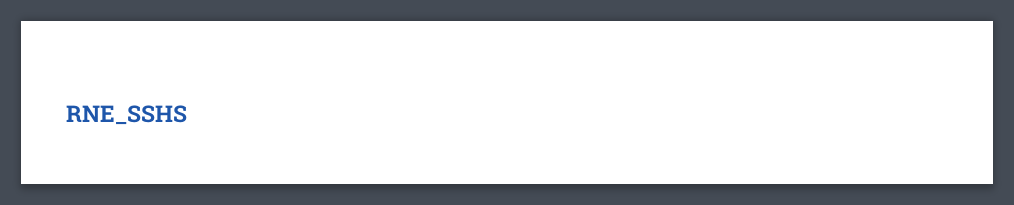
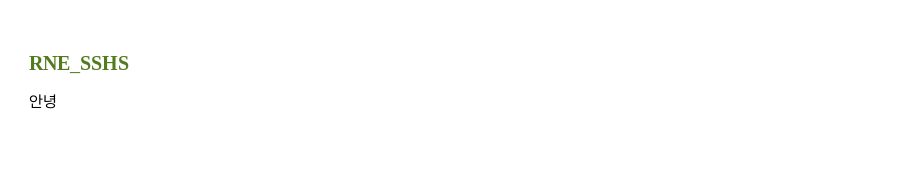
+ 안녕

